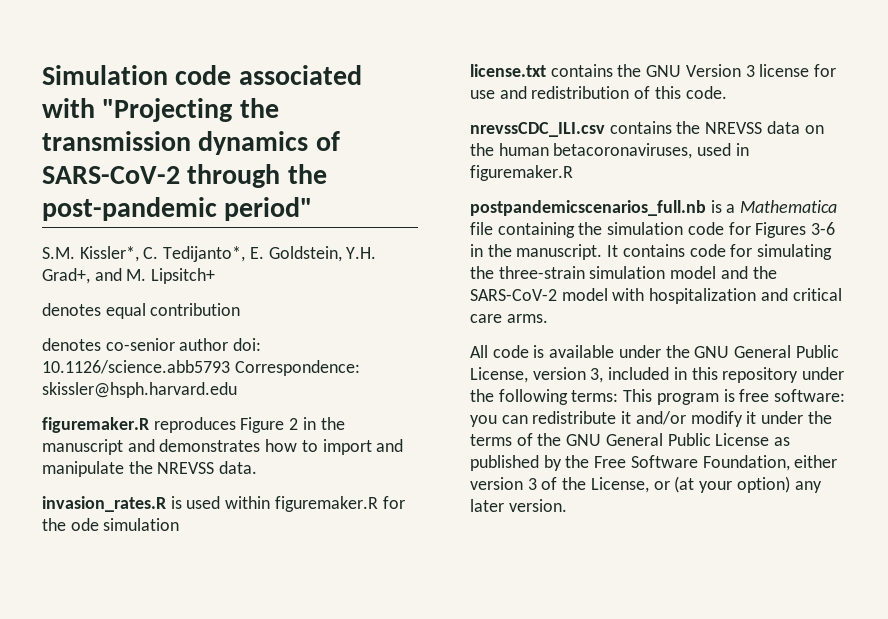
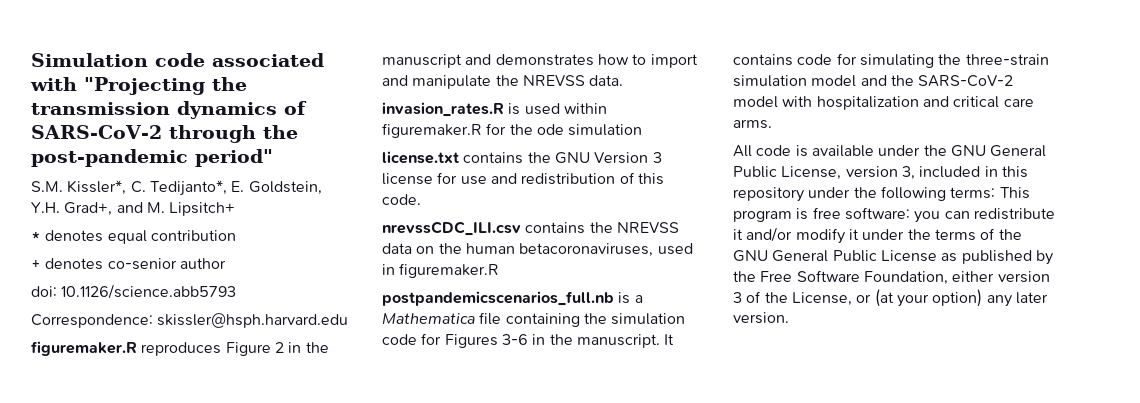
- denotes equal contribution
+ * denotes equal contribution
- denotes co-senior author doi: 10.1126/science.abb5793 Correspondence: skissler@hsph.harvard.edu
+ + denotes co-senior author
+ doi: 10.1126/science.abb5793
+ Correspondence: skissler@hsph.harvard.edu

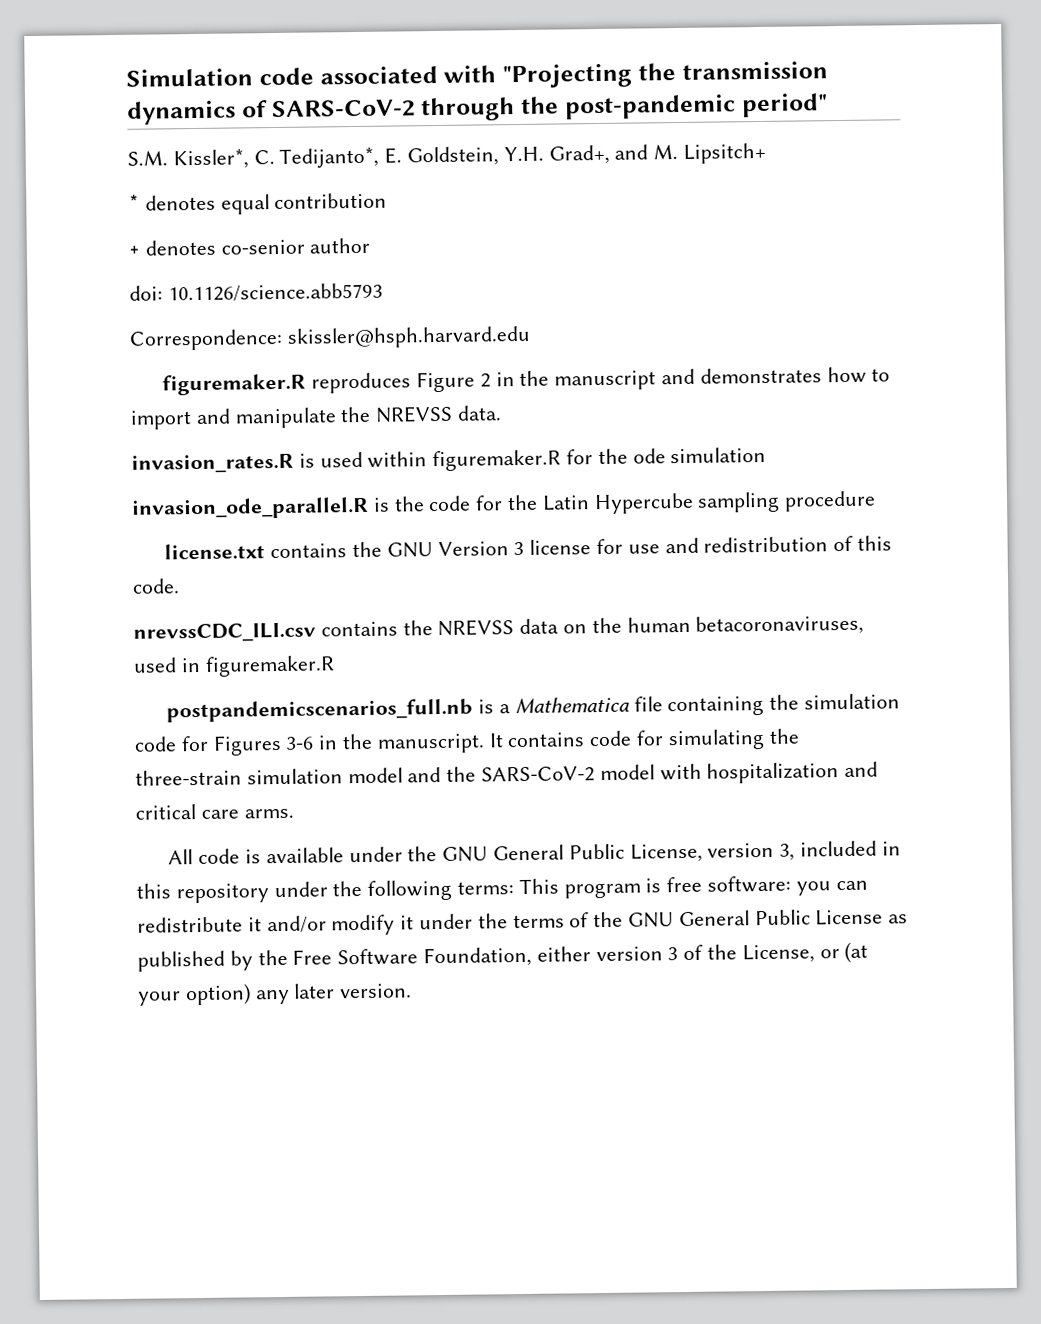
+ invasion_ode_parallel.R is the code for the Latin Hypercube sampling procedure

